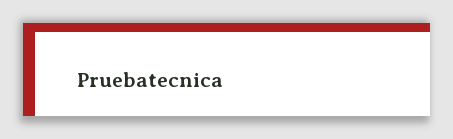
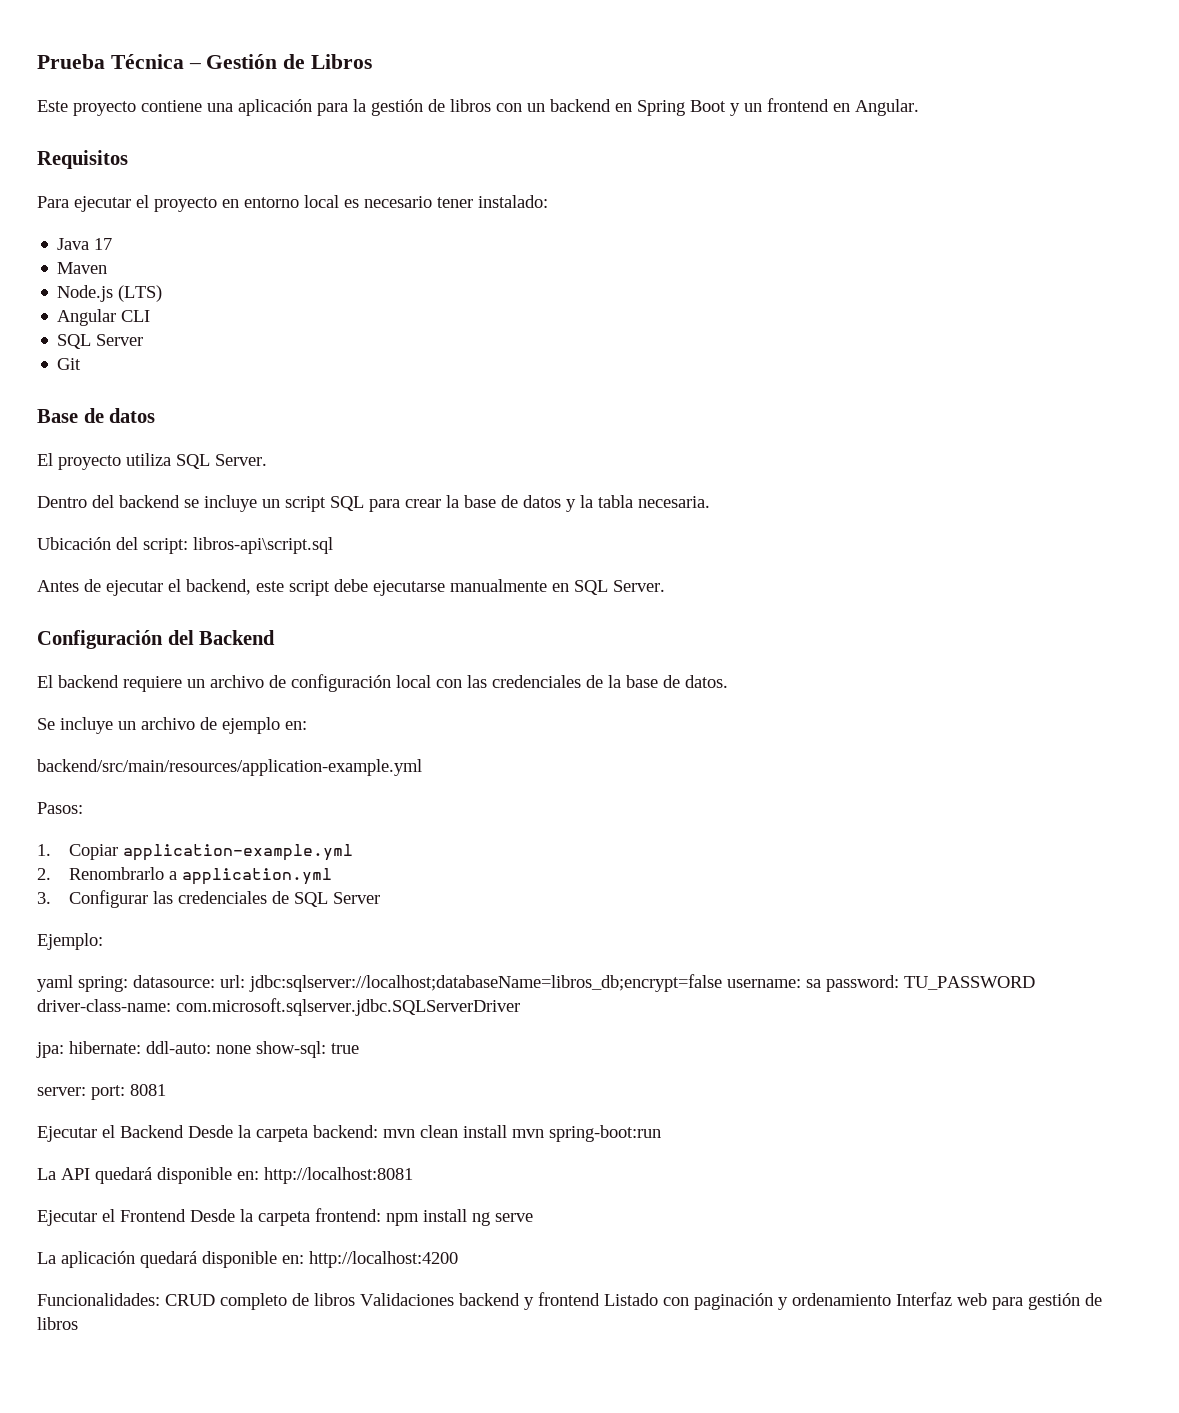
- Pruebatecnica
+ Prueba Técnica – Gestión de Libros
+ Este proyecto contiene una aplicación para la gestión de libros con un backend en Spring Boot y un frontend en Angular.
+ Requisitos
+ Para ejecutar el proyecto en entorno local es necesario tener instalado:
+ Java 17
+ Maven
+ Node.js (LTS)
+ Angular CLI
+ SQL Server
+ Git
+ Base de datos
+ El proyecto utiliza SQL Server.
+ Dentro del backend se incluye un script SQL para crear la base de datos y la tabla necesaria.
+ Ubicación del script: libros-api\script.sql
+ Antes de ejecutar el backend, este script debe ejecutarse manualmente en SQL Server.
+ Configuración del Backend
+ El backend requiere un archivo de configuración local con las credenciales de la base de datos.
+ Se incluye un archivo de ejemplo en:
+ backend/src/main/resources/application-example.yml
+ Pasos:
+ 1. Copiar application-example.yml
+ 2. Renombrarlo a application.yml
+ 3. Configurar las credenciales de SQL Server
+ Ejemplo:
+ yaml spring: datasource: url: jdbc:sqlserver://localhost;databaseName=libros_db;encrypt=false username: sa password: TU_PASSWORD driver-class-name: com.microsoft.sqlserver.jdbc.SQLServerDriver
+ jpa: hibernate: ddl-auto: none show-sql: true
+ server: port: 8081
+ Ejecutar el Backend Desde la carpeta backend: mvn clean install mvn spring-boot:run
+ La API quedará disponible en: http://localhost:8081
+ Ejecutar el Frontend Desde la carpeta frontend: npm install ng serve
+ La aplicación quedará disponible en: http://localhost:4200
+ Funcionalidades: CRUD completo de libros Validaciones backend y frontend Listado con paginación y ordenamiento Interfaz web para gestión de libros

